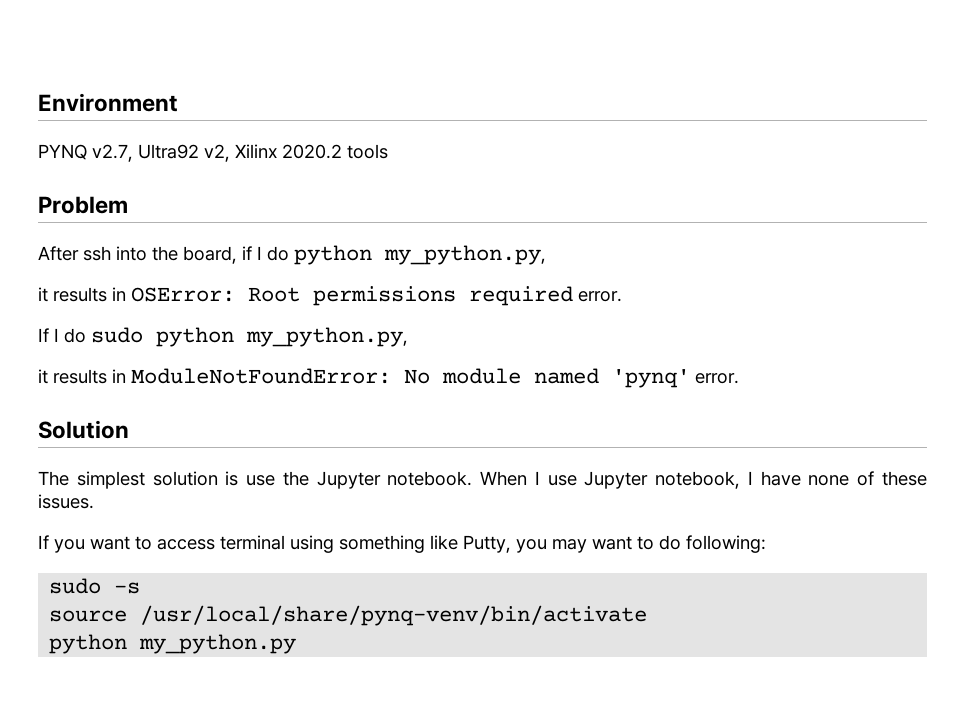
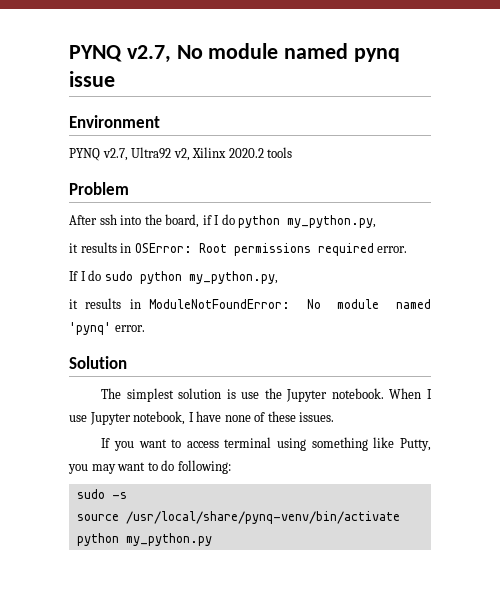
+ PYNQ v2.7, No module named pynq issue

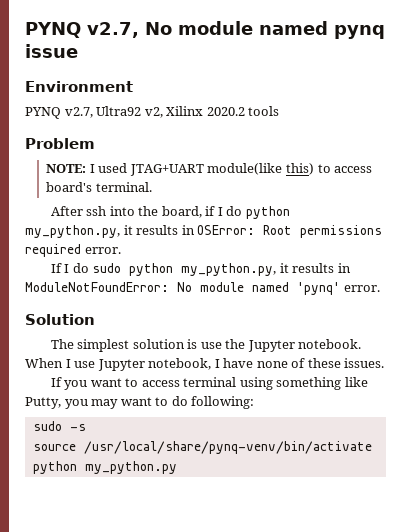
+ NOTE: I used JTAG+UART module(like this) to access board's terminal.
- After ssh into the board, if I do python my_python.py,
- it results in OSError: Root permissions required error.
+ After ssh into the board, if I do python my_python.py, it results in OSError: Root permissions required error.
- If I do sudo python my_python.py,
- it results in ModuleNotFoundError: No module named 'pynq' error.
+ If I do sudo python my_python.py, it results in ModuleNotFoundError: No module named 'pynq' error.

